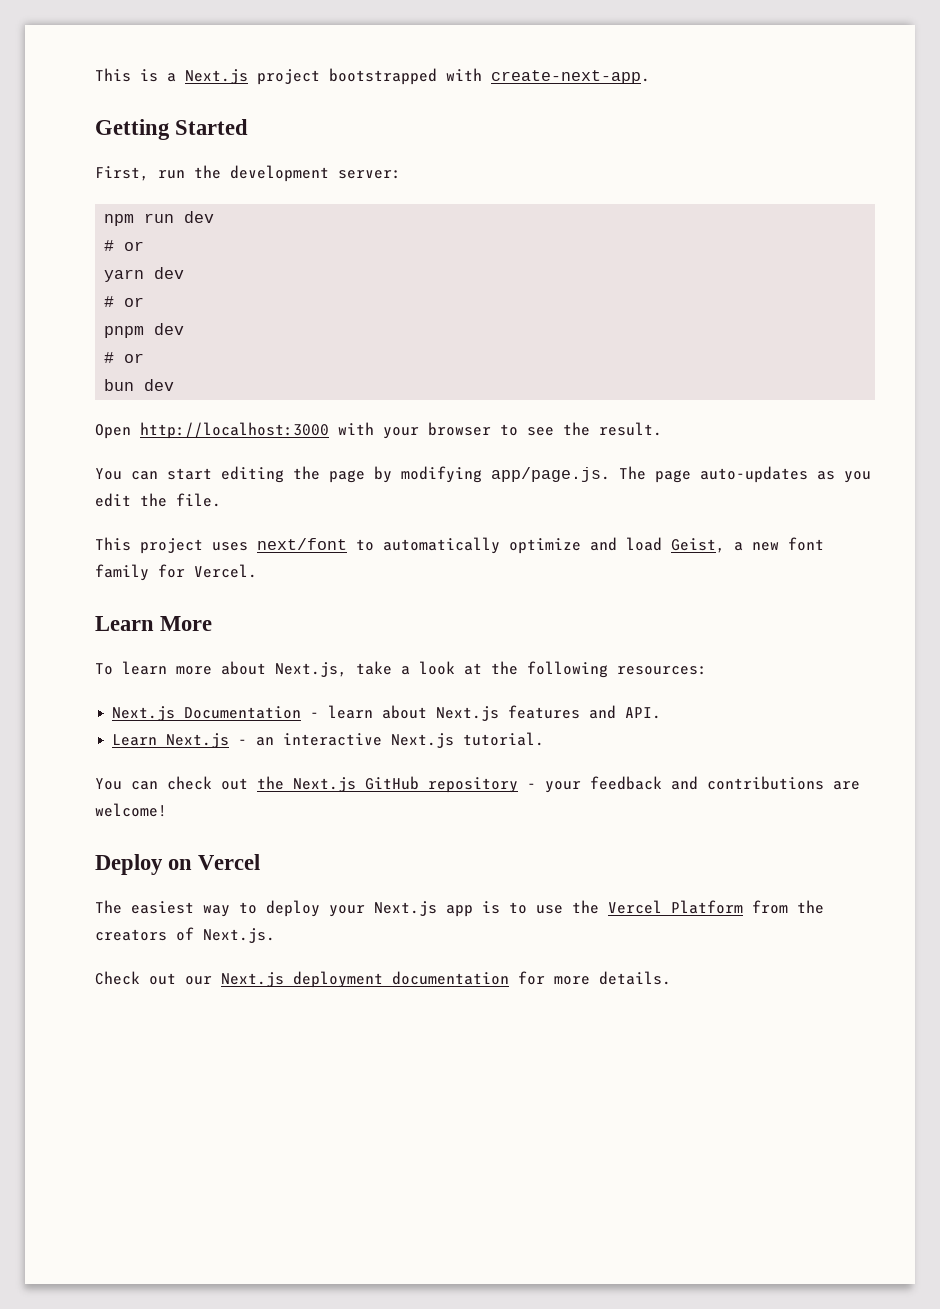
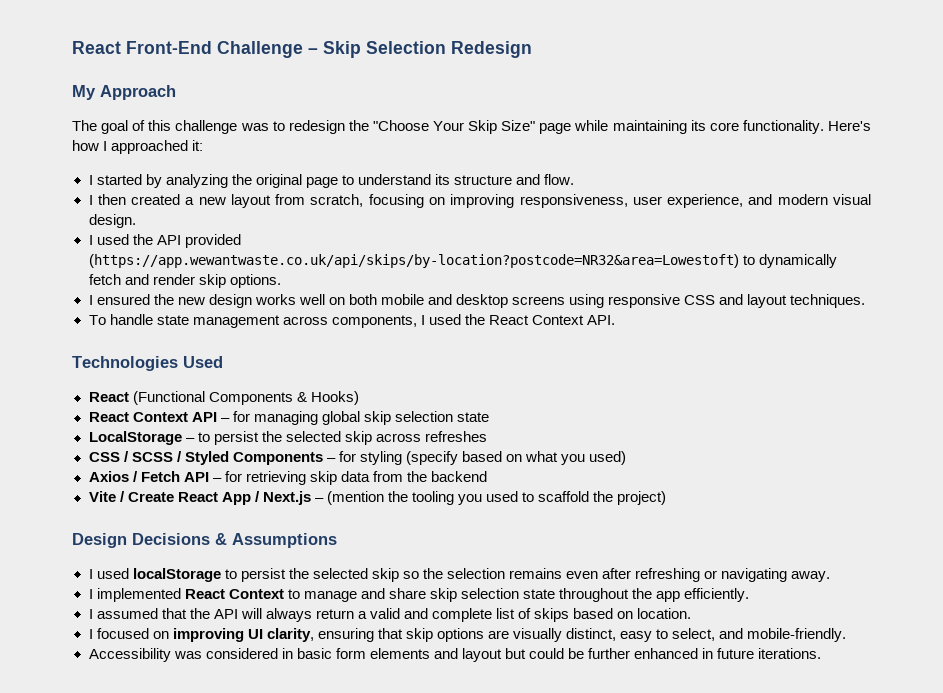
- This is a Next.js project bootstrapped with create-next-app.
- Getting Started
- First, run the development server:
- npm run dev
- # or
- yarn dev
- # or
- pnpm dev
- # or
- bun dev
- Open http://localhost:3000 with your browser to see the result.
- You can start editing the page by modifying app/page.js. The page auto-updates as you edit the file.
- This project uses next/font to automatically optimize and load Geist, a new font family for Vercel.
- Learn More
- To learn more about Next.js, take a look at the following resources:
- Next.js Documentation - learn about Next.js features and API.
- Learn Next.js - an interactive Next.js tutorial.
- You can check out the Next.js GitHub repository - your feedback and contributions are welcome!
- Deploy on Vercel
- The easiest way to deploy your Next.js app is to use the Vercel Platform from the creators of Next.js.
- Check out our Next.js deployment documentation for more details.
+ React Front-End Challenge – Skip Selection Redesign
+ My Approach
+ The goal of this challenge was to redesign the "Choose Your Skip Size" page while maintaining its core functionality. Here's how I approached it:
+ I started by analyzing the original page to understand its structure and flow.
+ I then created a new layout from scratch, focusing on improving responsiveness, user experience, and modern visual design.
+ I used the API provided (https://app.wewantwaste.co.uk/api/skips/by-location?postcode=NR32&area=Lowestoft) to dynamically fetch and render skip options.
+ I ensured the new design works well on both mobile and desktop screens using responsive CSS and layout techniques.
+ To handle state management across components, I used the React Context API.
+ Technologies Used
+ React (Functional Components & Hooks)
+ React Context API – for managing global skip selection state
+ LocalStorage – to persist the selected skip across refreshes
+ CSS / SCSS / Styled Components – for styling (specify based on what you used)
+ Axios / Fetch API – for retrieving skip data from the backend
+ Vite / Create React App / Next.js – (mention the tooling you used to scaffold the project)
+ Design Decisions & Assumptions
+ I used localStorage to persist the selected skip so the selection remains even after refreshing or navigating away.
+ I implemented React Context to manage and share skip selection state throughout the app efficiently.
+ I assumed that the API will always return a valid and complete list of skips based on location.
+ I focused on improving UI clarity, ensuring that skip options are visually distinct, easy to select, and mobile-friendly.
+ Accessibility was considered in basic form elements and layout but could be further enhanced in future iterations.

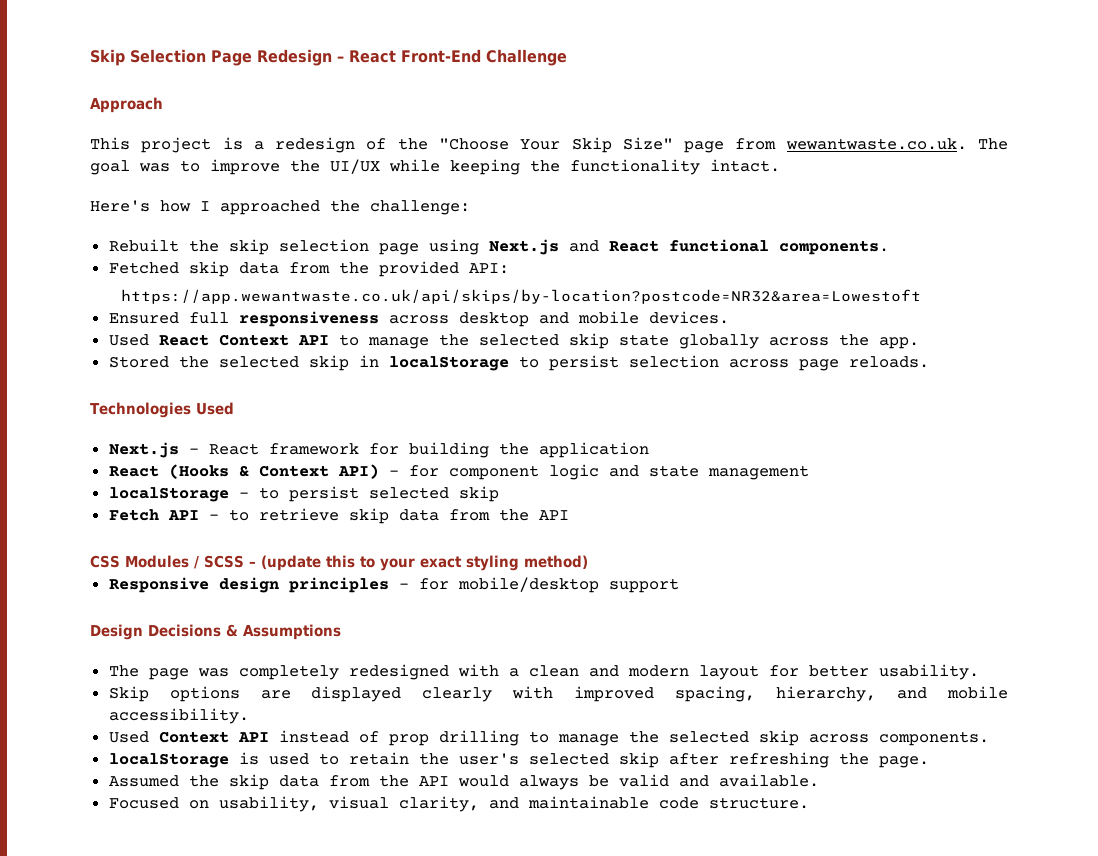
- React Front-End Challenge – Skip Selection Redesign
- My Approach
- The goal of this challenge was to redesign the "Choose Your Skip Size" page while maintaining its core functionality. Here's how I approached it:
- I started by analyzing the original page to understand its structure and flow.
- I then created a new layout from scratch, focusing on improving responsiveness, user experience, and modern visual design.
- I used the API provided (https://app.wewantwaste.co.uk/api/skips/by-location?postcode=NR32&area=Lowestoft) to dynamically fetch and render skip options.
- I ensured the new design works well on both mobile and desktop screens using responsive CSS and layout techniques.
- To handle state management across components, I used the React Context API.
+ Skip Selection Page Redesign – React Front-End Challenge
+ Approach
+ This project is a redesign of the "Choose Your Skip Size" page from wewantwaste.co.uk. The goal was to improve the UI/UX while keeping the functionality intact.
+ Here's how I approached the challenge:
+ Rebuilt the skip selection page using Next.js and React functional components.
+ Fetched skip data from the provided API:
+ https://app.wewantwaste.co.uk/api/skips/by-location?postcode=NR32&area=Lowestoft
+ Ensured full responsiveness across desktop and mobile devices.
+ Used React Context API to manage the selected skip state globally across the app.
+ Stored the selected skip in localStorage to persist selection across page reloads.
  Technologies Used
- React (Functional Components & Hooks)
- React Context API – for managing global skip selection state
- LocalStorage – to persist the selected skip across refreshes
- CSS / SCSS / Styled Components – for styling (specify based on what you used)
- Axios / Fetch API – for retrieving skip data from the backend
- Vite / Create React App / Next.js – (mention the tooling you used to scaffold the project)
+ Next.js – React framework for building the application
+ React (Hooks & Context API) – for component logic and state management
+ localStorage – to persist selected skip
+ Fetch API – to retrieve skip data from the API
+ CSS Modules / SCSS – (update this to your exact styling method)
+ Responsive design principles – for mobile/desktop support
  Design Decisions & Assumptions
- I used localStorage to persist the selected skip so the selection remains even after refreshing or navigating away.
- I implemented React Context to manage and share skip selection state throughout the app efficiently.
- I assumed that the API will always return a valid and complete list of skips based on location.
- I focused on improving UI clarity, ensuring that skip options are visually distinct, easy to select, and mobile-friendly.
- Accessibility was considered in basic form elements and layout but could be further enhanced in future iterations.
+ The page was completely redesigned with a clean and modern layout for better usability.
+ Skip options are displayed clearly with improved spacing, hierarchy, and mobile accessibility.
+ Used Context API instead of prop drilling to manage the selected skip across components.
+ localStorage is used to retain the user's selected skip after refreshing the page.
+ Assumed the skip data from the API would always be valid and available.
+ Focused on usability, visual clarity, and maintainable code structure.

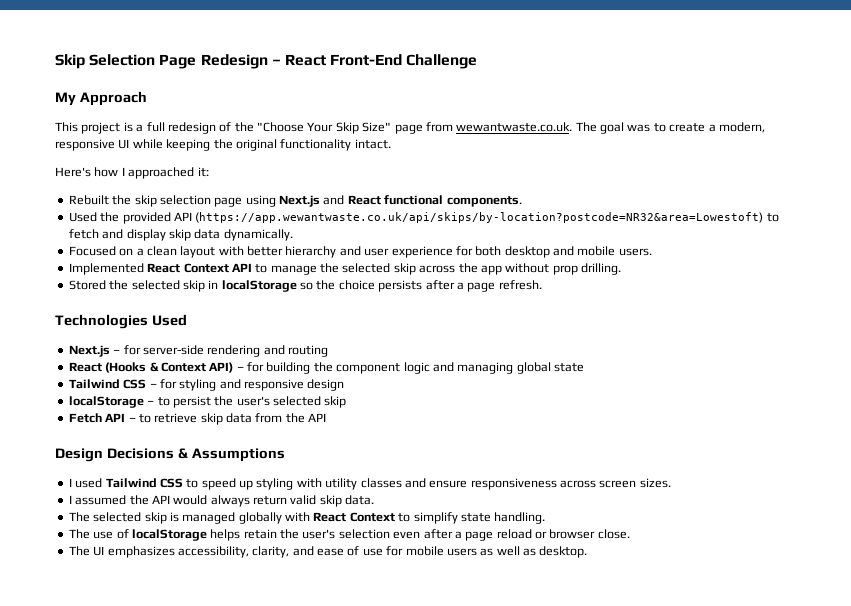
- Approach
+ My Approach
- This project is a redesign of the "Choose Your Skip Size" page from wewantwaste.co.uk. The goal was to improve the UI/UX while keeping the functionality intact.
+ This project is a full redesign of the "Choose Your Skip Size" page from wewantwaste.co.uk. The goal was to create a modern, responsive UI while keeping the original functionality intact.
- Here's how I approached the challenge:
+ Here's how I approached it:
- Fetched skip data from the provided API:
- https://app.wewantwaste.co.uk/api/skips/by-location?postcode=NR32&area=Lowestoft
- Ensured full responsiveness across desktop and mobile devices.
- Used React Context API to manage the selected skip state globally across the app.
+ Used the provided API (https://app.wewantwaste.co.uk/api/skips/by-location?postcode=NR32&area=Lowestoft) to fetch and display skip data dynamically.
+ Focused on a clean layout with better hierarchy and user experience for both desktop and mobile users.
+ Implemented React Context API to manage the selected skip across the app without prop drilling.
- Stored the selected skip in localStorage to persist selection across page reloads.
+ Stored the selected skip in localStorage so the choice persists after a page refresh.
  Technologies Used
- Next.js – React framework for building the application
+ Next.js – for server-side rendering and routing
- React (Hooks & Context API) – for component logic and state management
+ React (Hooks & Context API) – for building the component logic and managing global state
+ Tailwind CSS – for styling and responsive design
- localStorage – to persist selected skip
+ localStorage – to persist the user's selected skip
- CSS Modules / SCSS – (update this to your exact styling method)
- Responsive design principles – for mobile/desktop support
  Design Decisions & Assumptions
- The page was completely redesigned with a clean and modern layout for better usability.
- Skip options are displayed clearly with improved spacing, hierarchy, and mobile accessibility.
- Used Context API instead of prop drilling to manage the selected skip across components.
- localStorage is used to retain the user's selected skip after refreshing the page.
- Assumed the skip data from the API would always be valid and available.
- Focused on usability, visual clarity, and maintainable code structure.
+ I used Tailwind CSS to speed up styling with utility classes and ensure responsiveness across screen sizes.
+ I assumed the API would always return valid skip data.
+ The selected skip is managed globally with React Context to simplify state handling.
+ The use of localStorage helps retain the user's selection even after a page reload or browser close.
+ The UI emphasizes accessibility, clarity, and ease of use for mobile users as well as desktop.

